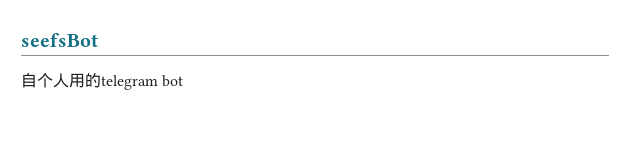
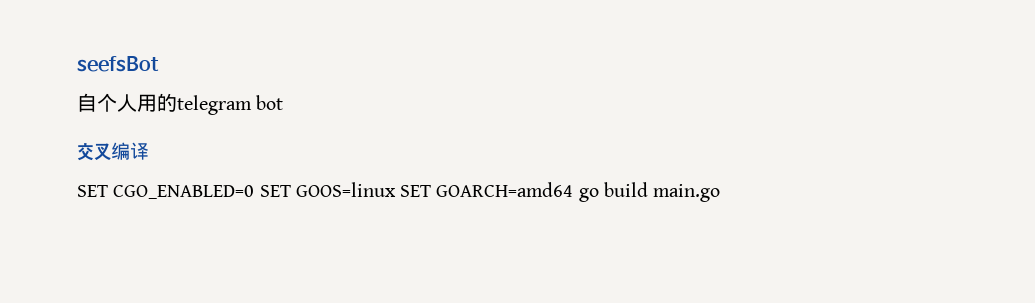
+ 交叉编译
+ SET CGO_ENABLED=0 SET GOOS=linux SET GOARCH=amd64 go build main.go

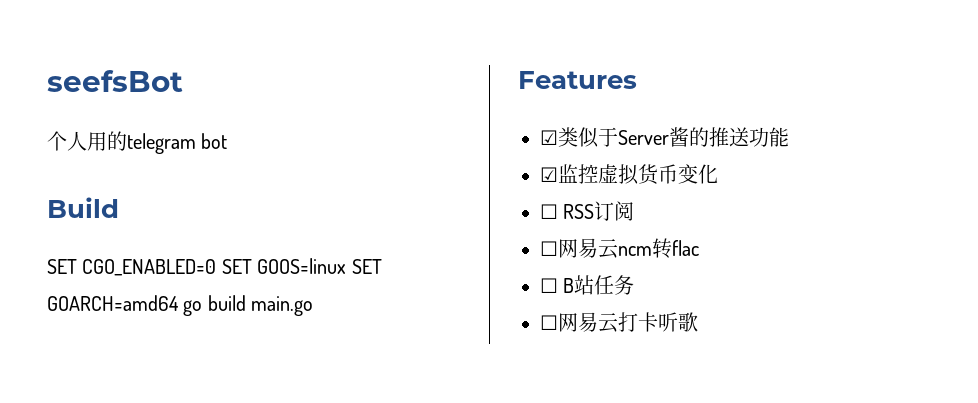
- 自个人用的telegram bot
+ 个人用的telegram bot
- 交叉编译
+ Build
+ Features
+ ☑类似于Server酱的推送功能
+ ☑监控虚拟货币变化
+ ☐ RSS订阅
+ ☐网易云ncm转flac
+ ☐ B站任务
+ ☐网易云打卡听歌

